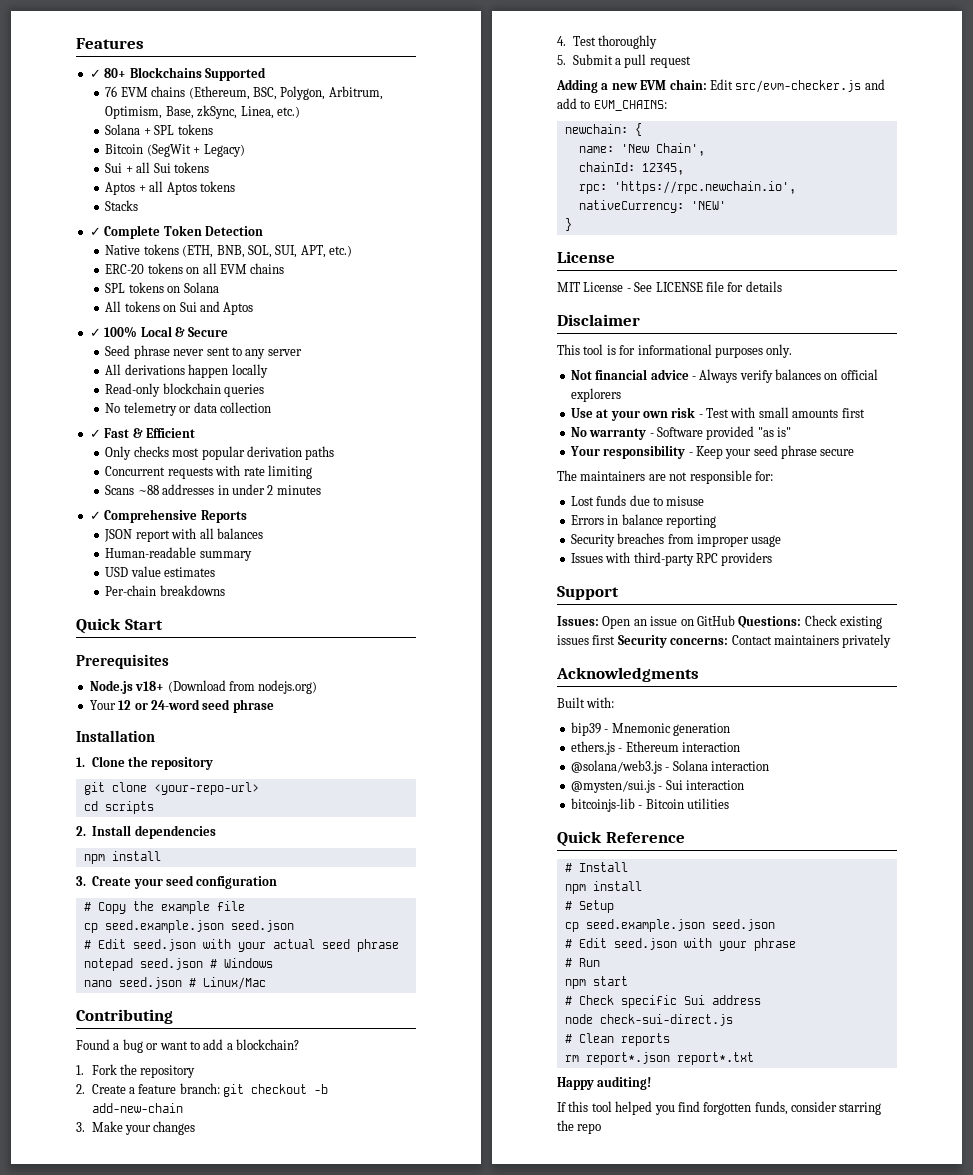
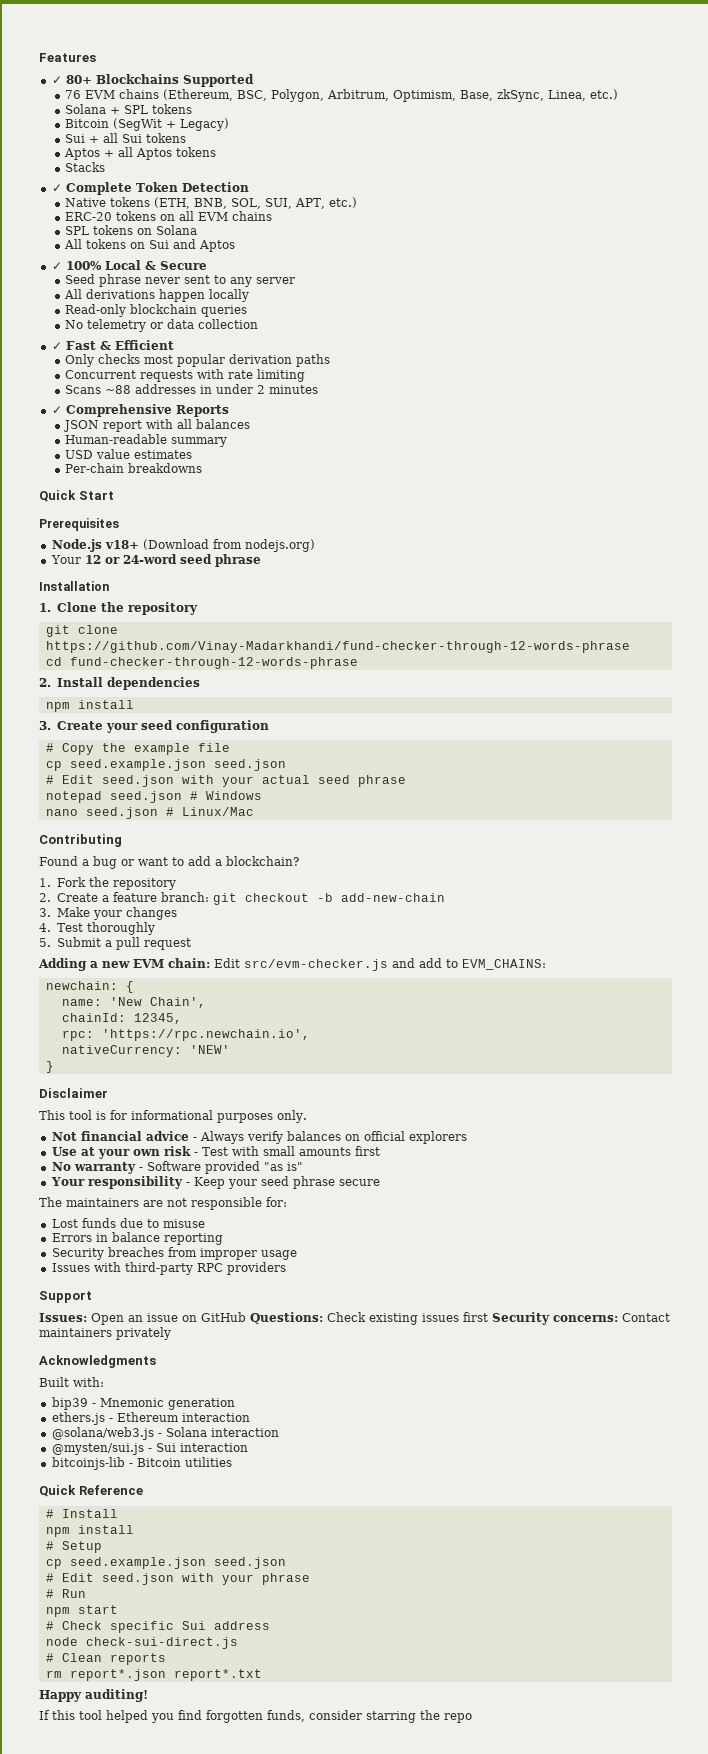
- git clone <your-repo-url>
+ git clone https://github.com/Vinay-Madarkhandi/fund-checker-through-12-words-phrase
- cd scripts
+ cd fund-checker-through-12-words-phrase
  }
- License
- MIT License - See LICENSE file for details

